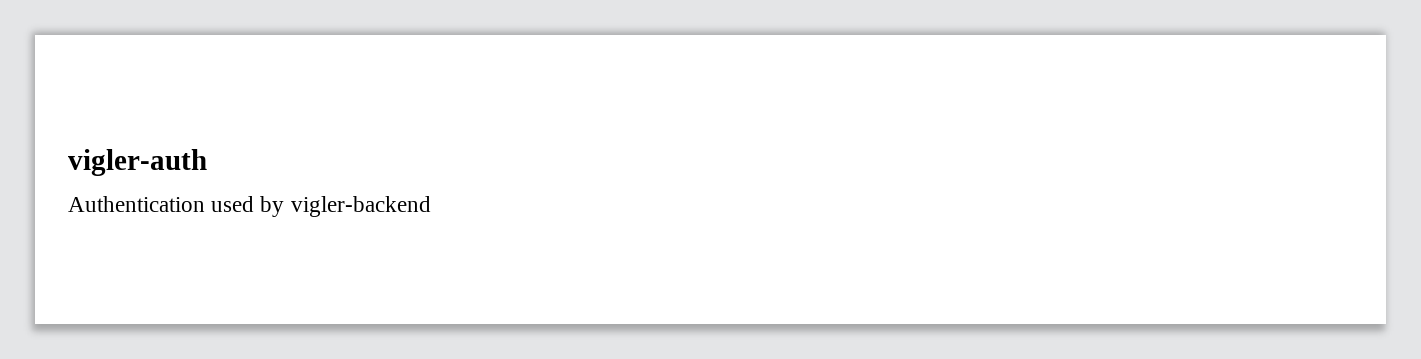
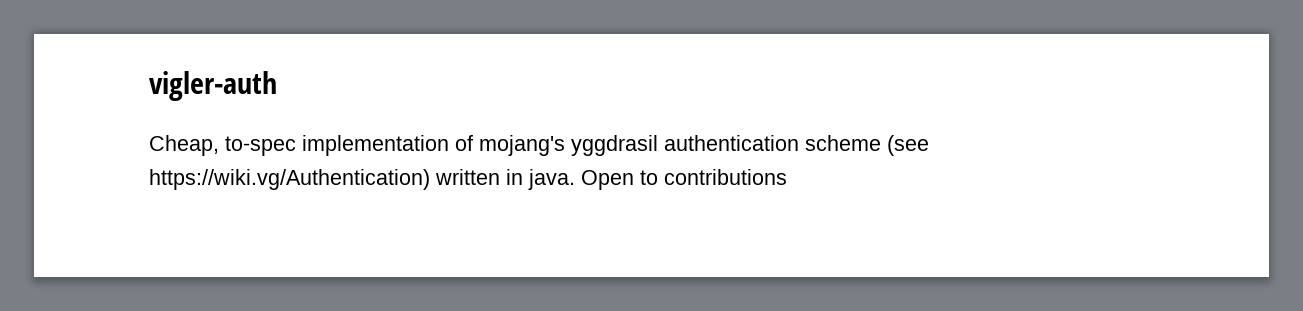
- Authentication used by vigler-backend
+ Cheap, to-spec implementation of mojang's yggdrasil authentication scheme (see https://wiki.vg/Authentication) written in java. Open to contributions

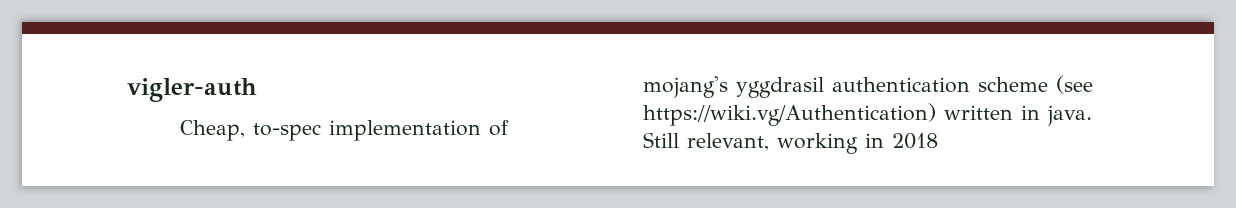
- Open to contributions
+ Still relevant, working in 2018

